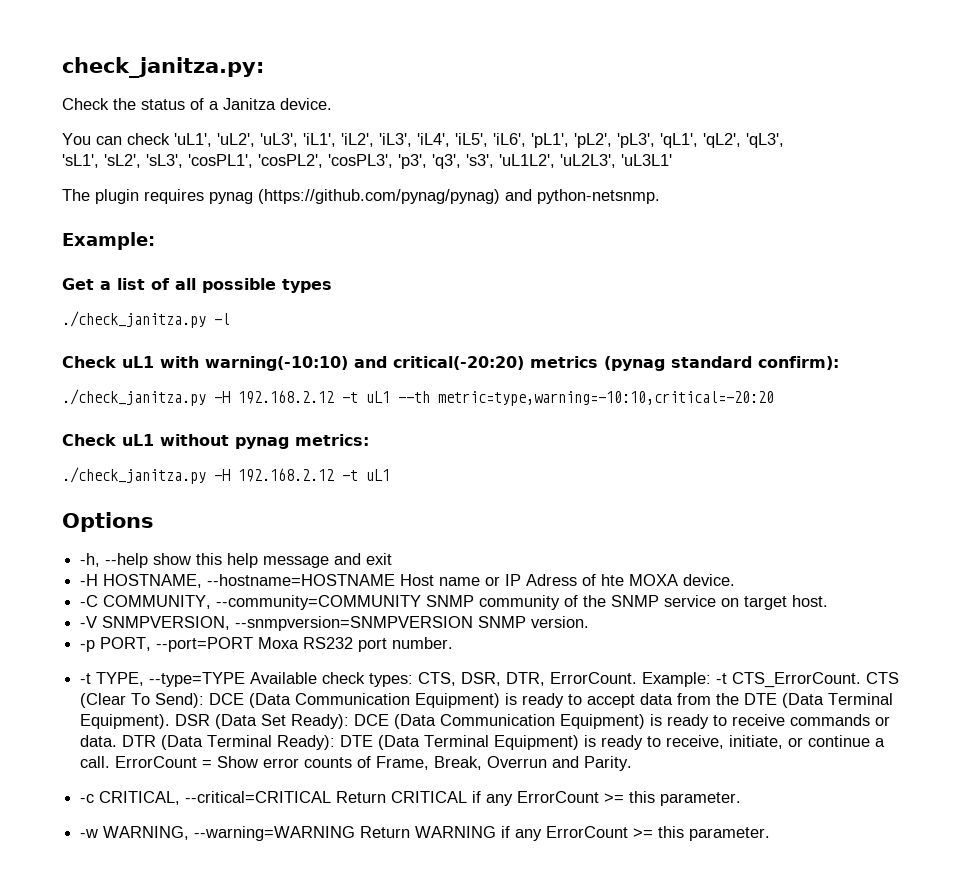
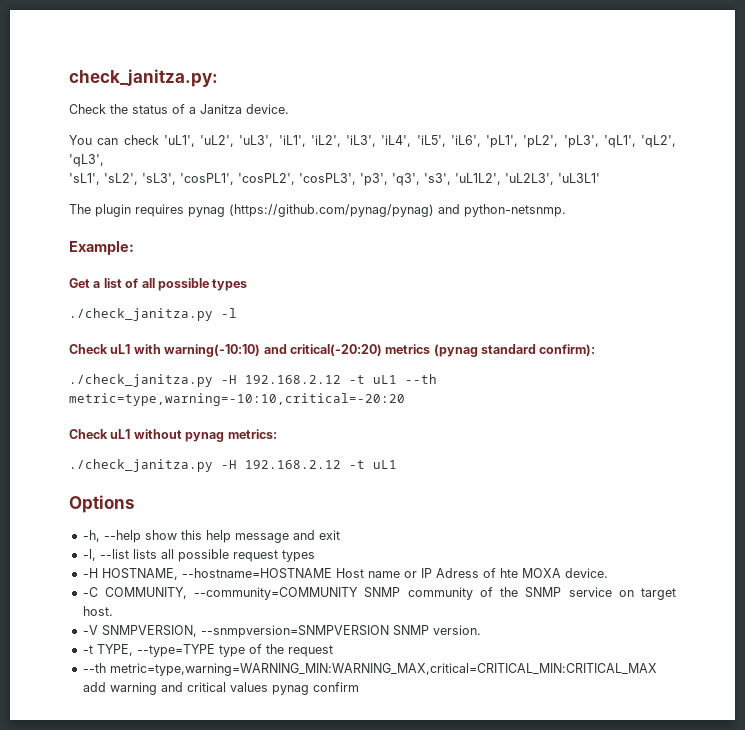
+ -l, --list lists all possible request types
- -p PORT, --port=PORT Moxa RS232 port number.
- -t TYPE, --type=TYPE Available check types: CTS, DSR, DTR, ErrorCount. Example: -t CTS_ErrorCount. CTS (Clear To Send): DCE (Data Communication Equipment) is ready to accept data from the DTE (Data Terminal Equipment). DSR (Data Set Ready): DCE (Data Communication Equipment) is ready to receive commands or data. DTR (Data Terminal Ready): DTE (Data Terminal Equipment) is ready to receive, initiate, or continue a call. ErrorCount = Show error counts of Frame, Break, Overrun and Parity.
- -c CRITICAL, --critical=CRITICAL Return CRITICAL if any ErrorCount >= this parameter.
- -w WARNING, --warning=WARNING Return WARNING if any ErrorCount >= this parameter.
+ -t TYPE, --type=TYPE type of the request
+ --th metric=type,warning=WARNING_MIN:WARNING_MAX,critical=CRITICAL_MIN:CRITICAL_MAX add warning and critical values pynag confirm

